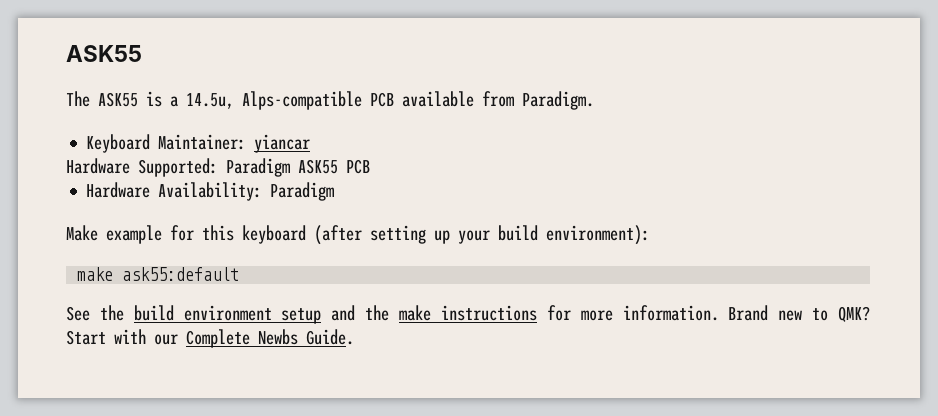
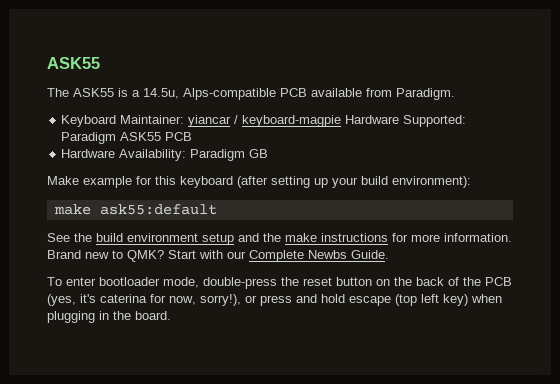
- Keyboard Maintainer: yiancar
- Hardware Supported: Paradigm ASK55 PCB
+ Keyboard Maintainer: yiancar / keyboard-magpie Hardware Supported: Paradigm ASK55 PCB
- Hardware Availability: Paradigm
+ Hardware Availability: Paradigm GB
+ To enter bootloader mode, double-press the reset button on the back of the PCB (yes, it's caterina for now, sorry!), or press and hold escape (top left key) when plugging in the board.

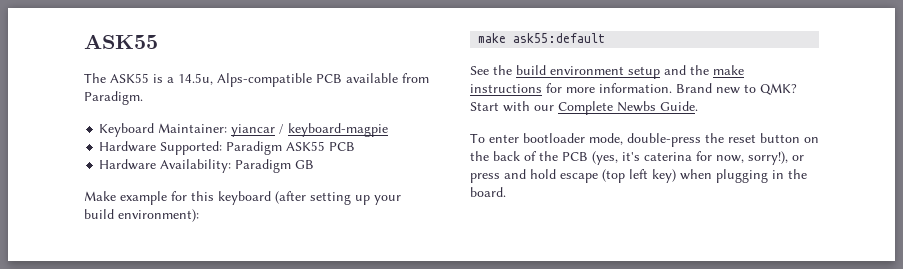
- Keyboard Maintainer: yiancar / keyboard-magpie Hardware Supported: Paradigm ASK55 PCB
+ Keyboard Maintainer: yiancar / keyboard-magpie
+ Hardware Supported: Paradigm ASK55 PCB

